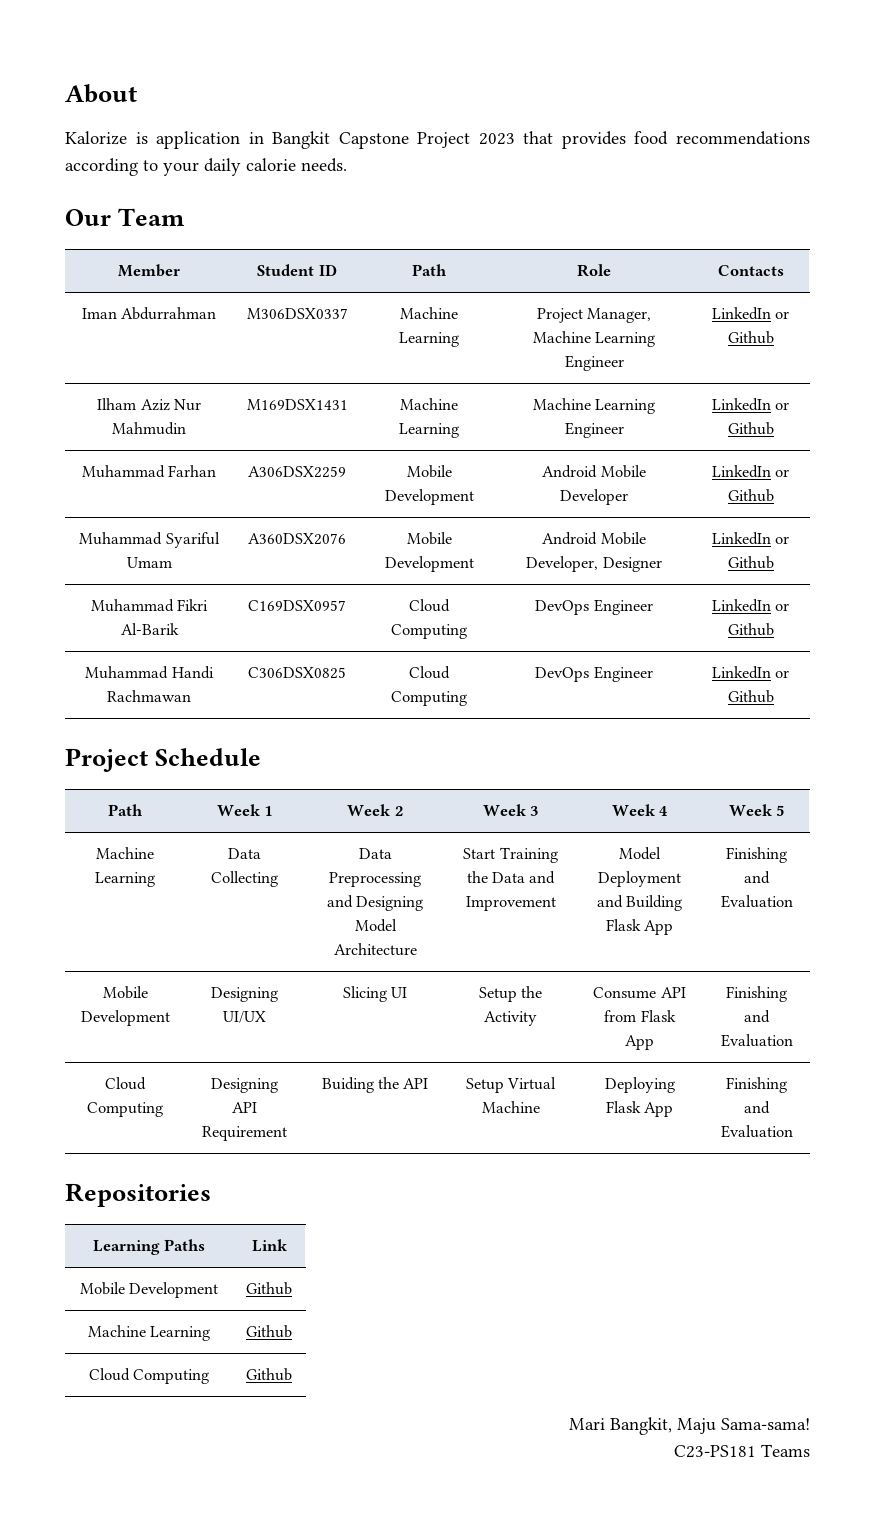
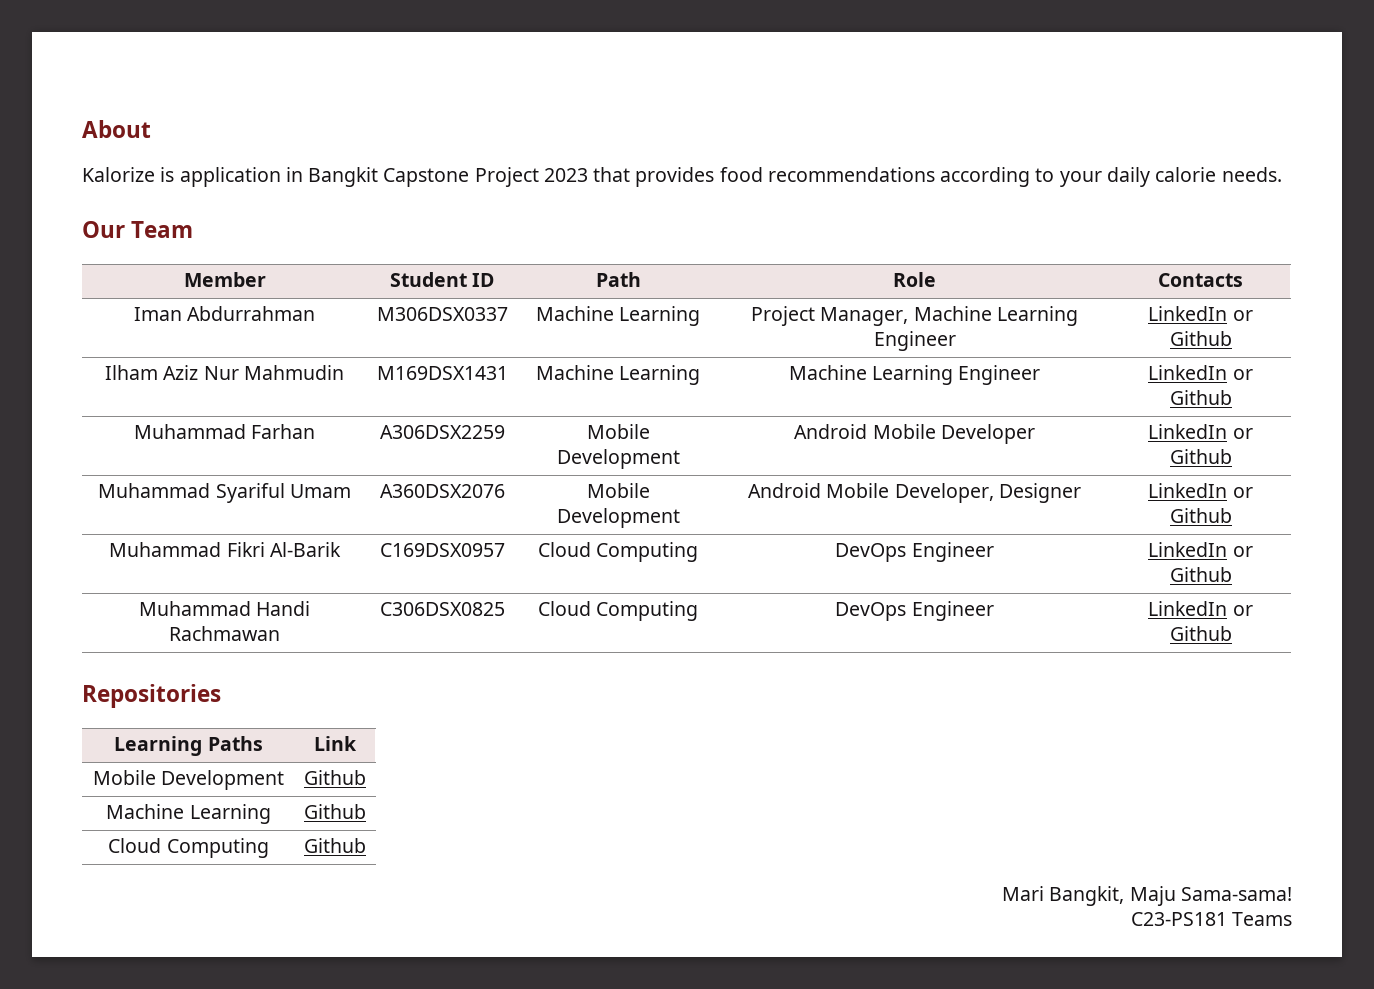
- Project Schedule
- Path | Week 1 | Week 2 | Week 3 | Week 4 | Week 5
- Machine Learning | Data Collecting | Data Preprocessing and Designing Model Architecture | Start Training the Data and Improvement | Model Deployment and Building Flask App | Finishing and Evaluation
- Mobile Development | Designing UI/UX | Slicing UI | Setup the Activity | Consume API from Flask App | Finishing and Evaluation
- Cloud Computing | Designing API Requirement | Buiding the API | Setup Virtual Machine | Deploying Flask App | Finishing and Evaluation

